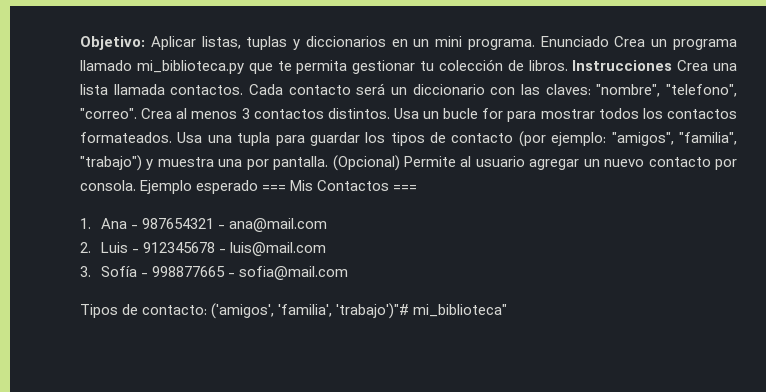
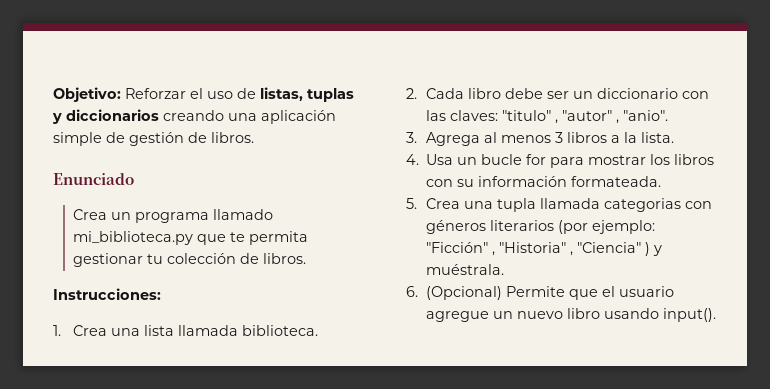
- Objetivo: Aplicar listas, tuplas y diccionarios en un mini programa. Enunciado Crea un programa llamado mi_biblioteca.py que te permita gestionar tu colección de libros. Instrucciones Crea una lista llamada contactos. Cada contacto será un diccionario con las claves: "nombre", "telefono", "correo". Crea al menos 3 contactos distintos. Usa un bucle for para mostrar todos los contactos formateados. Usa una tupla para guardar los tipos de contacto (por ejemplo: "amigos", "familia", "trabajo") y muestra una por pantalla. (Opcional) Permite al usuario agregar un nuevo contacto por consola. Ejemplo esperado === Mis Contactos ===
- 1. Ana - 987654321 - ana@mail.com
- 2. Luis - 912345678 - luis@mail.com
- 3. Sofía - 998877665 - sofia@mail.com
- Tipos de contacto: ('amigos', 'familia', 'trabajo')"# mi_biblioteca"
+ Objetivo: Reforzar el uso de listas, tuplas y diccionarios creando una aplicación simple de gestión de libros.
+ Enunciado
+ Crea un programa llamado mi_biblioteca.py que te permita gestionar tu colección de libros.
+ Instrucciones:
+ 1. Crea una lista llamada biblioteca.
+ 2. Cada libro debe ser un diccionario con las claves: "titulo" , "autor" , "anio".
+ 3. Agrega al menos 3 libros a la lista.
+ 4. Usa un bucle for para mostrar los libros con su información formateada.
+ 5. Crea una tupla llamada categorias con géneros literarios (por ejemplo: "Ficción" , "Historia" , "Ciencia" ) y muéstrala.
+ 6. (Opcional) Permite que el usuario agregue un nuevo libro usando input().

